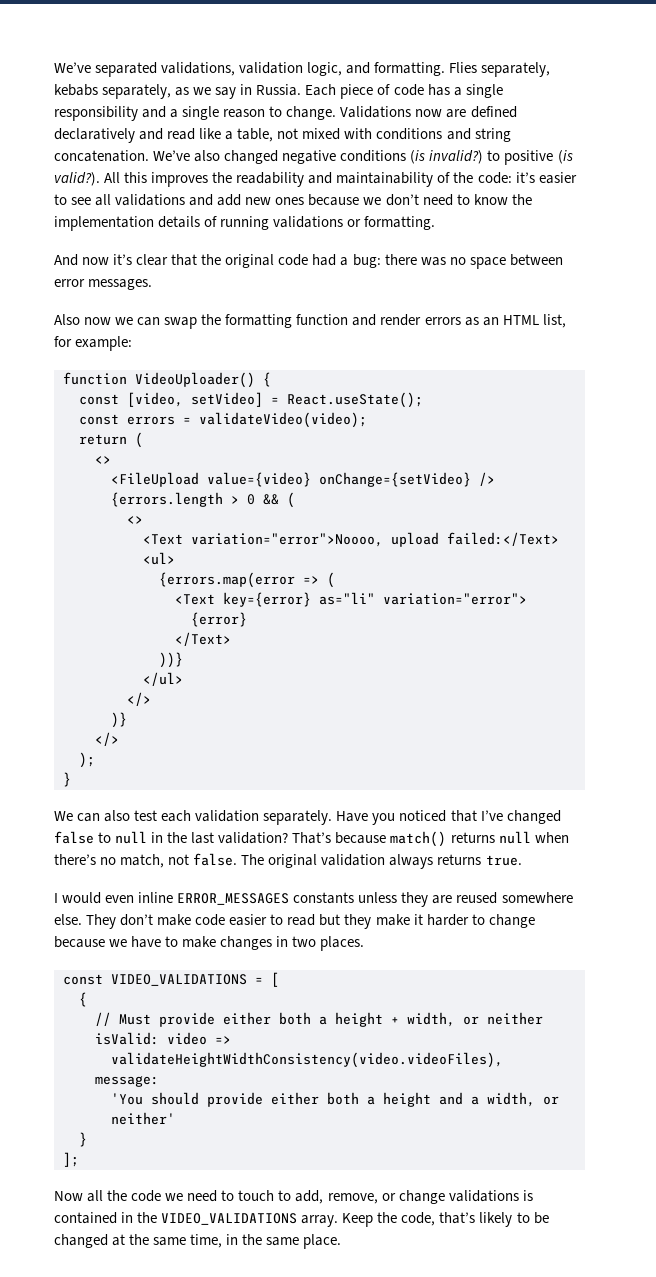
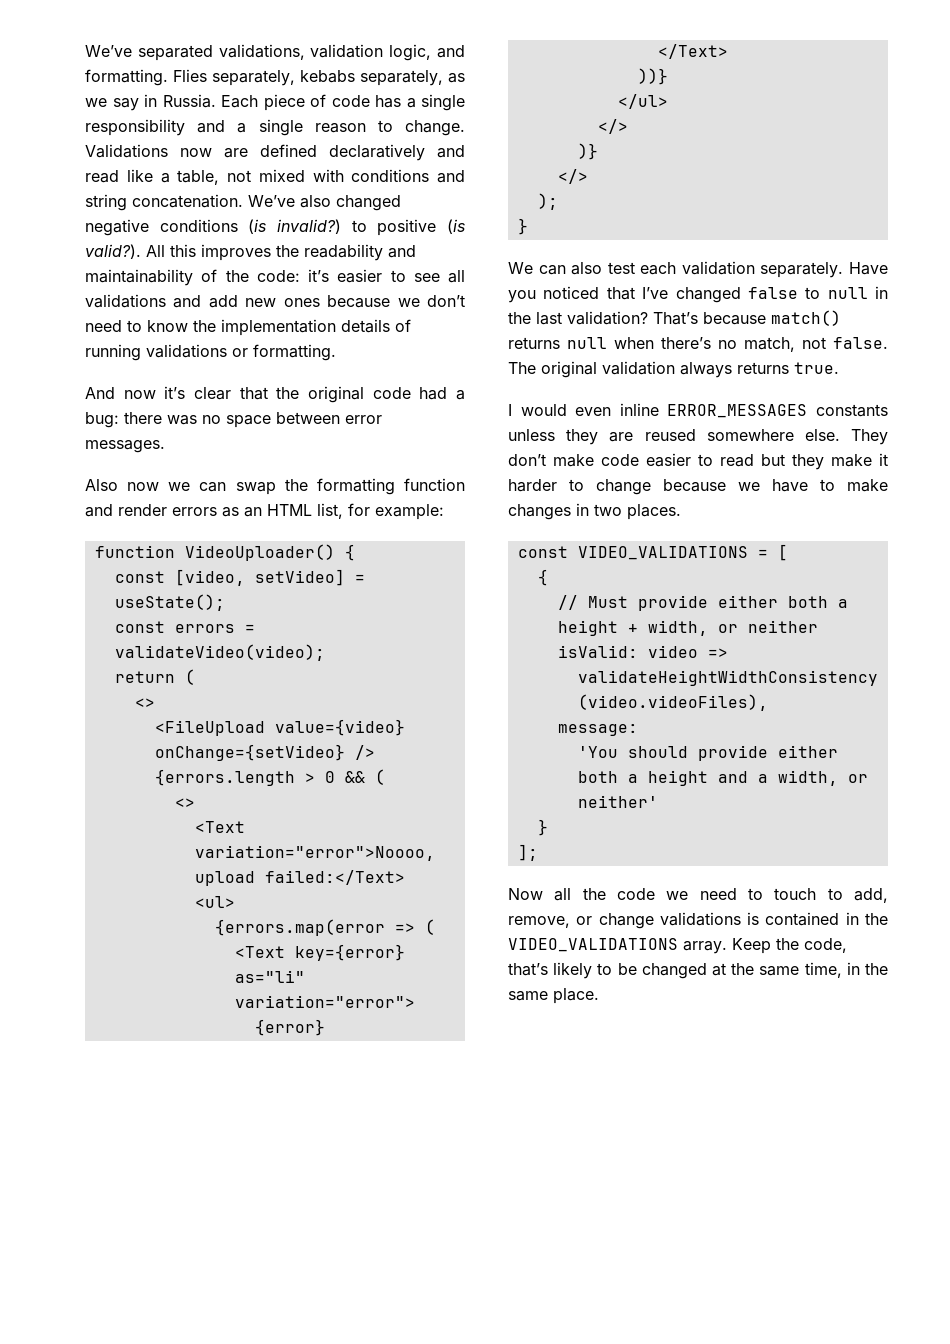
- const [video, setVideo] = React.useState();
+ const [video, setVideo] = useState();

